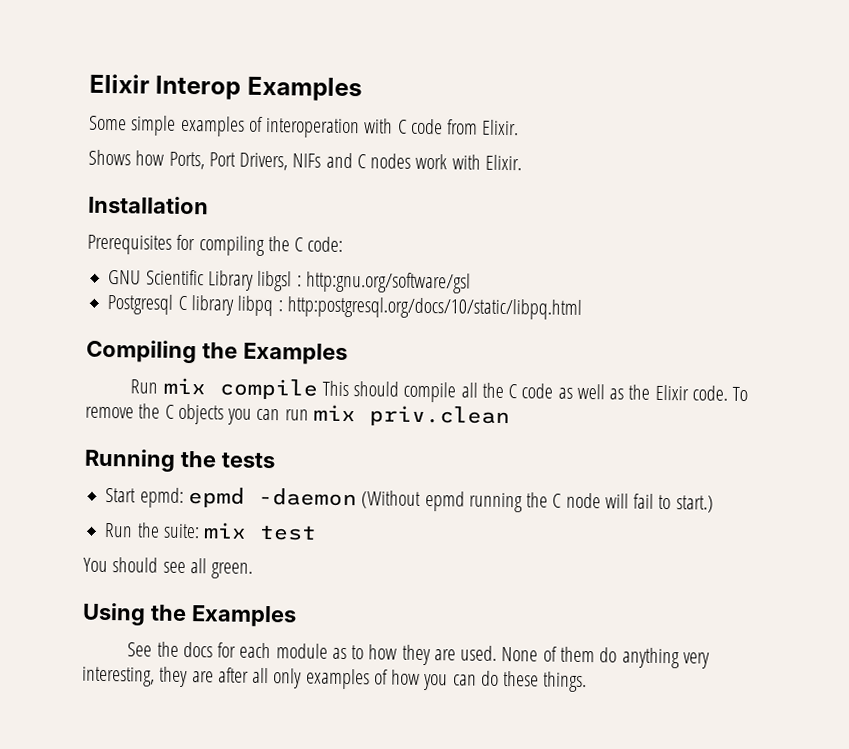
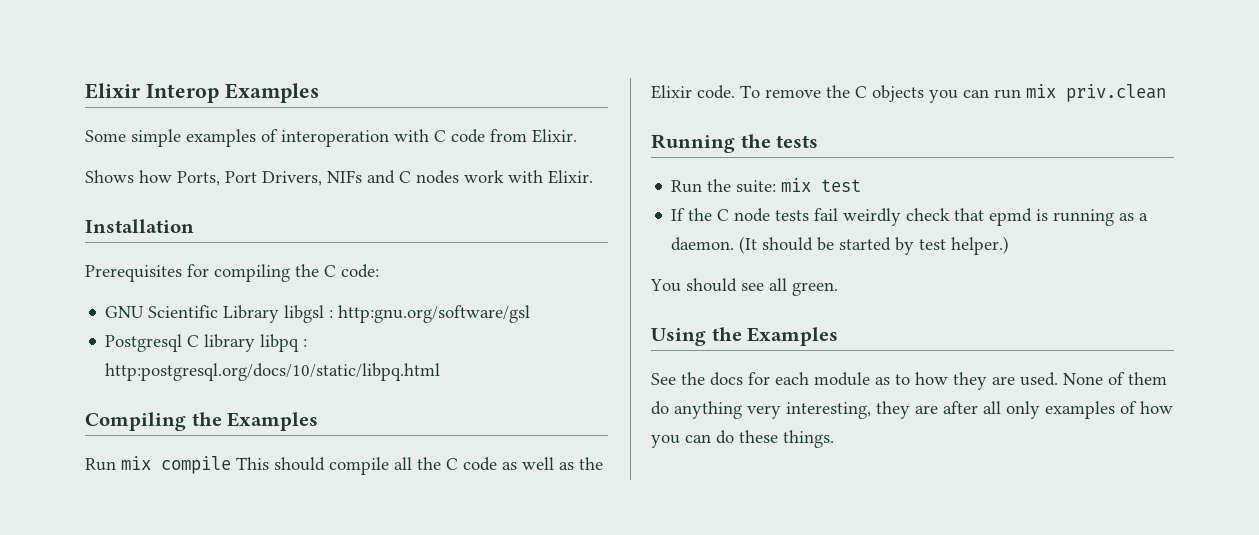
- Start epmd: epmd -daemon (Without epmd running the C node will fail to start.)
+ If the C node tests fail weirdly check that epmd is running as a daemon. (It should be started by test helper.)

